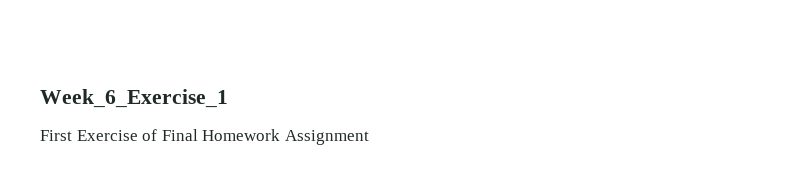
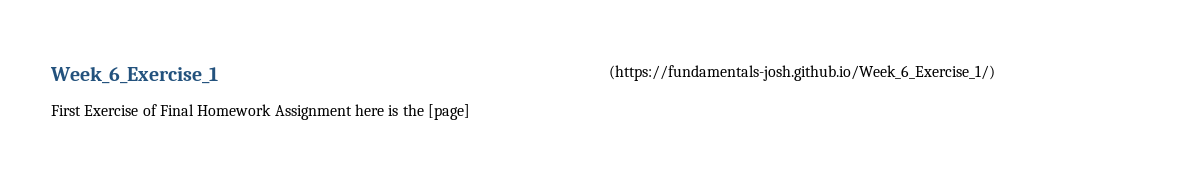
- First Exercise of Final Homework Assignment
+ First Exercise of Final Homework Assignment here is the [page] (https://fundamentals-josh.github.io/Week_6_Exercise_1/)

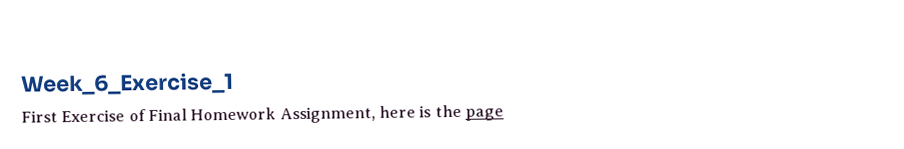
- First Exercise of Final Homework Assignment here is the [page] (https://fundamentals-josh.github.io/Week_6_Exercise_1/)
+ First Exercise of Final Homework Assignment, here is the page

